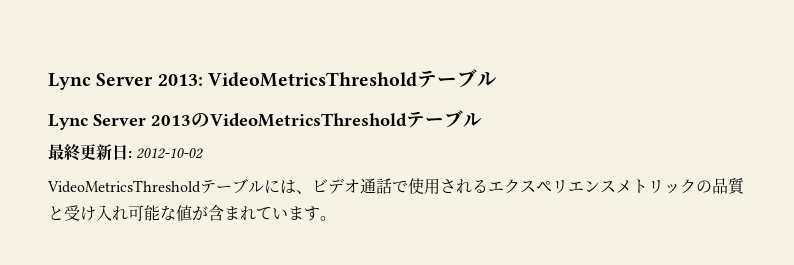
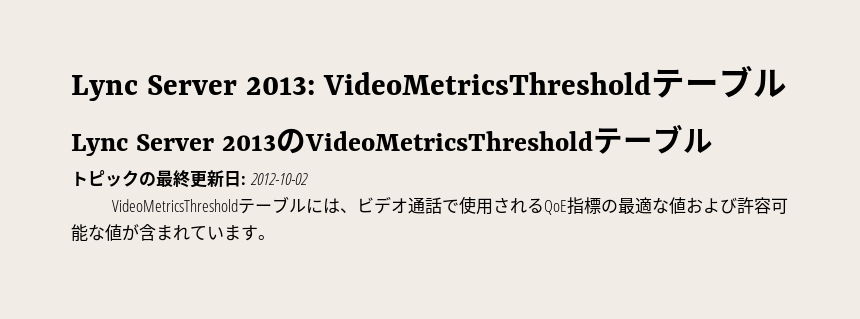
- 最終更新日: 2012-10-02
+ トピックの最終更新日: 2012-10-02
- VideoMetricsThresholdテーブルには、ビデオ通話で使用されるエクスペリエンスメトリックの品質と受け入れ可能な値が含まれています。
+ VideoMetricsThresholdテーブルには、ビデオ通話で使用されるQoE指標の最適な値および許容可能な値が含まれています。

